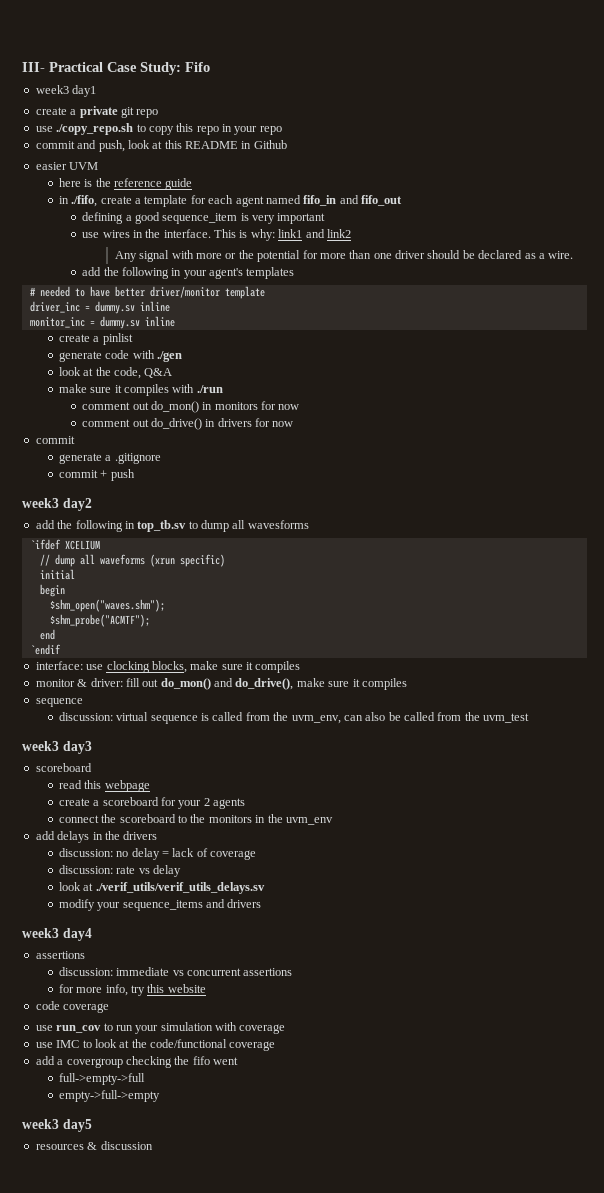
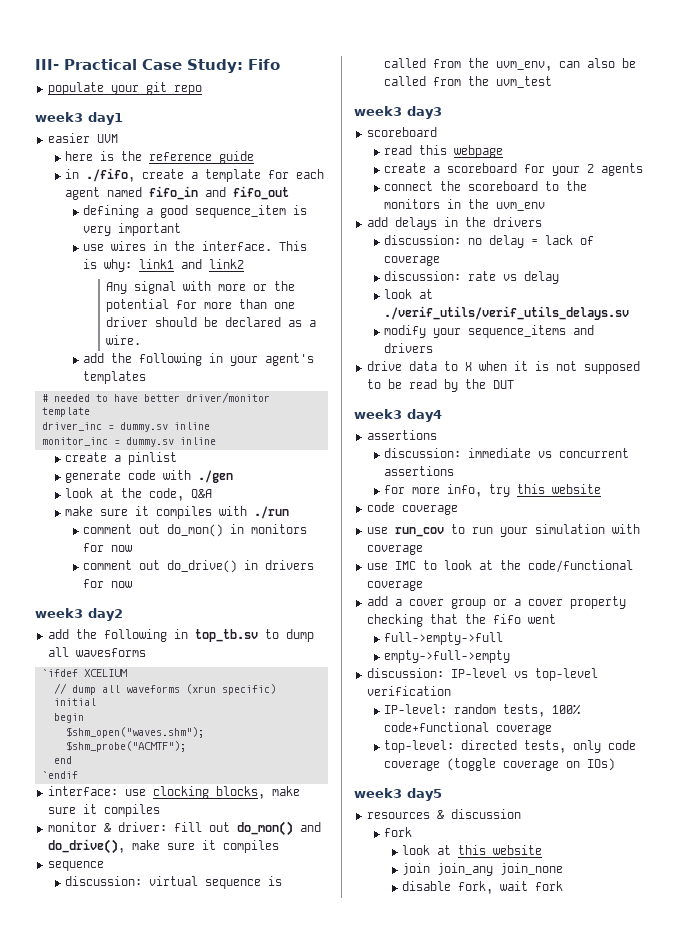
+ populate your git repo
  week3 day1
- create a private git repo
- use ./copy_repo.sh to copy this repo in your repo
- commit and push, look at this README in Github
  comment out do_drive() in drivers for now
- commit
- generate a .gitignore
- commit + push
+ drive data to X when it is not supposed to be read by the DUT
- add a covergroup checking the fifo went
+ add a cover group or a cover property checking that the fifo went
+ discussion: IP-level vs top-level verification
+ IP-level: random tests, 100% code+functional coverage
+ top-level: directed tests, only code coverage (toggle coverage on IOs)
  resources & discussion
+ fork
+ look at this website
+ join join_any join_none
+ disable fork, wait fork

